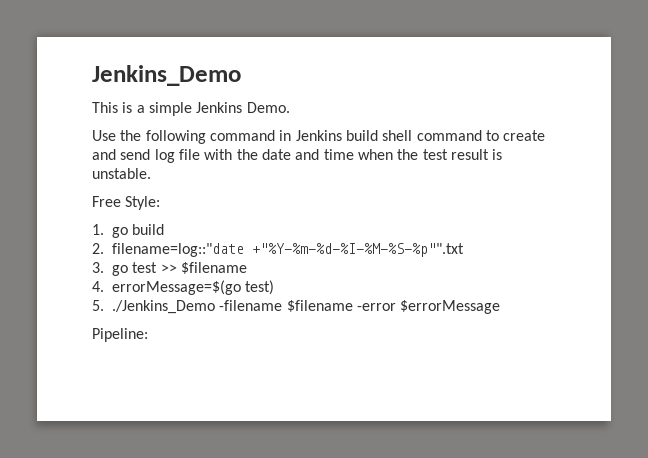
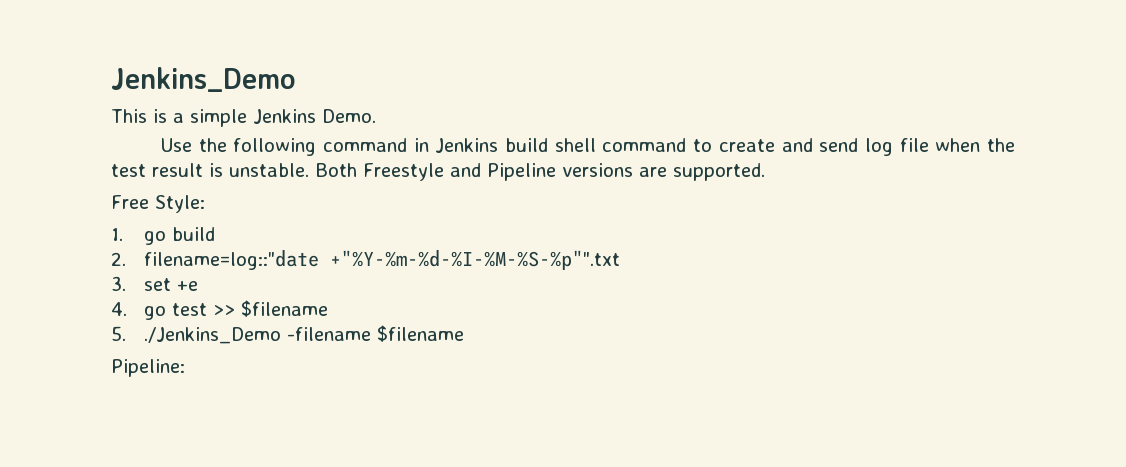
- Use the following command in Jenkins build shell command to create and send log file with the date and time when the test result is unstable.
+ Use the following command in Jenkins build shell command to create and send log file when the test result is unstable. Both Freestyle and Pipeline versions are supported.
- 3. go test >> $filename
+ 3. set +e
+ 4. go test >> $filename
- 4. errorMessage=$(go test)
- 5. ./Jenkins_Demo -filename $filename -error $errorMessage
+ 5. ./Jenkins_Demo -filename $filename

